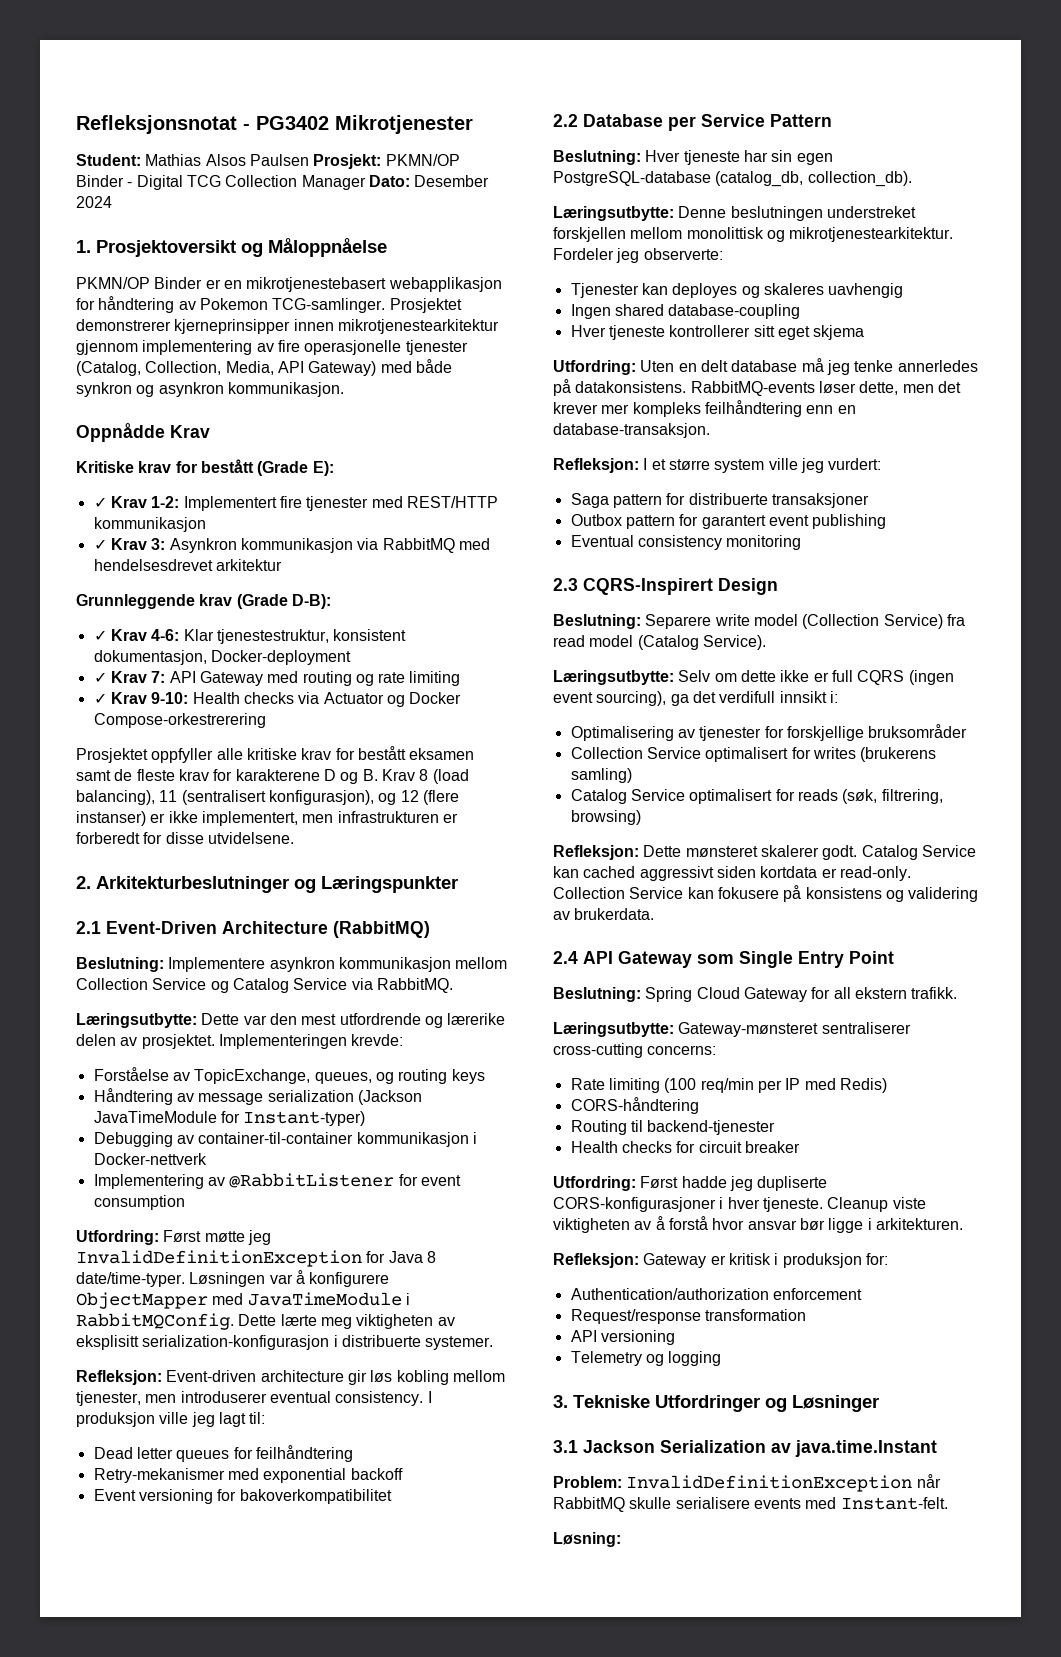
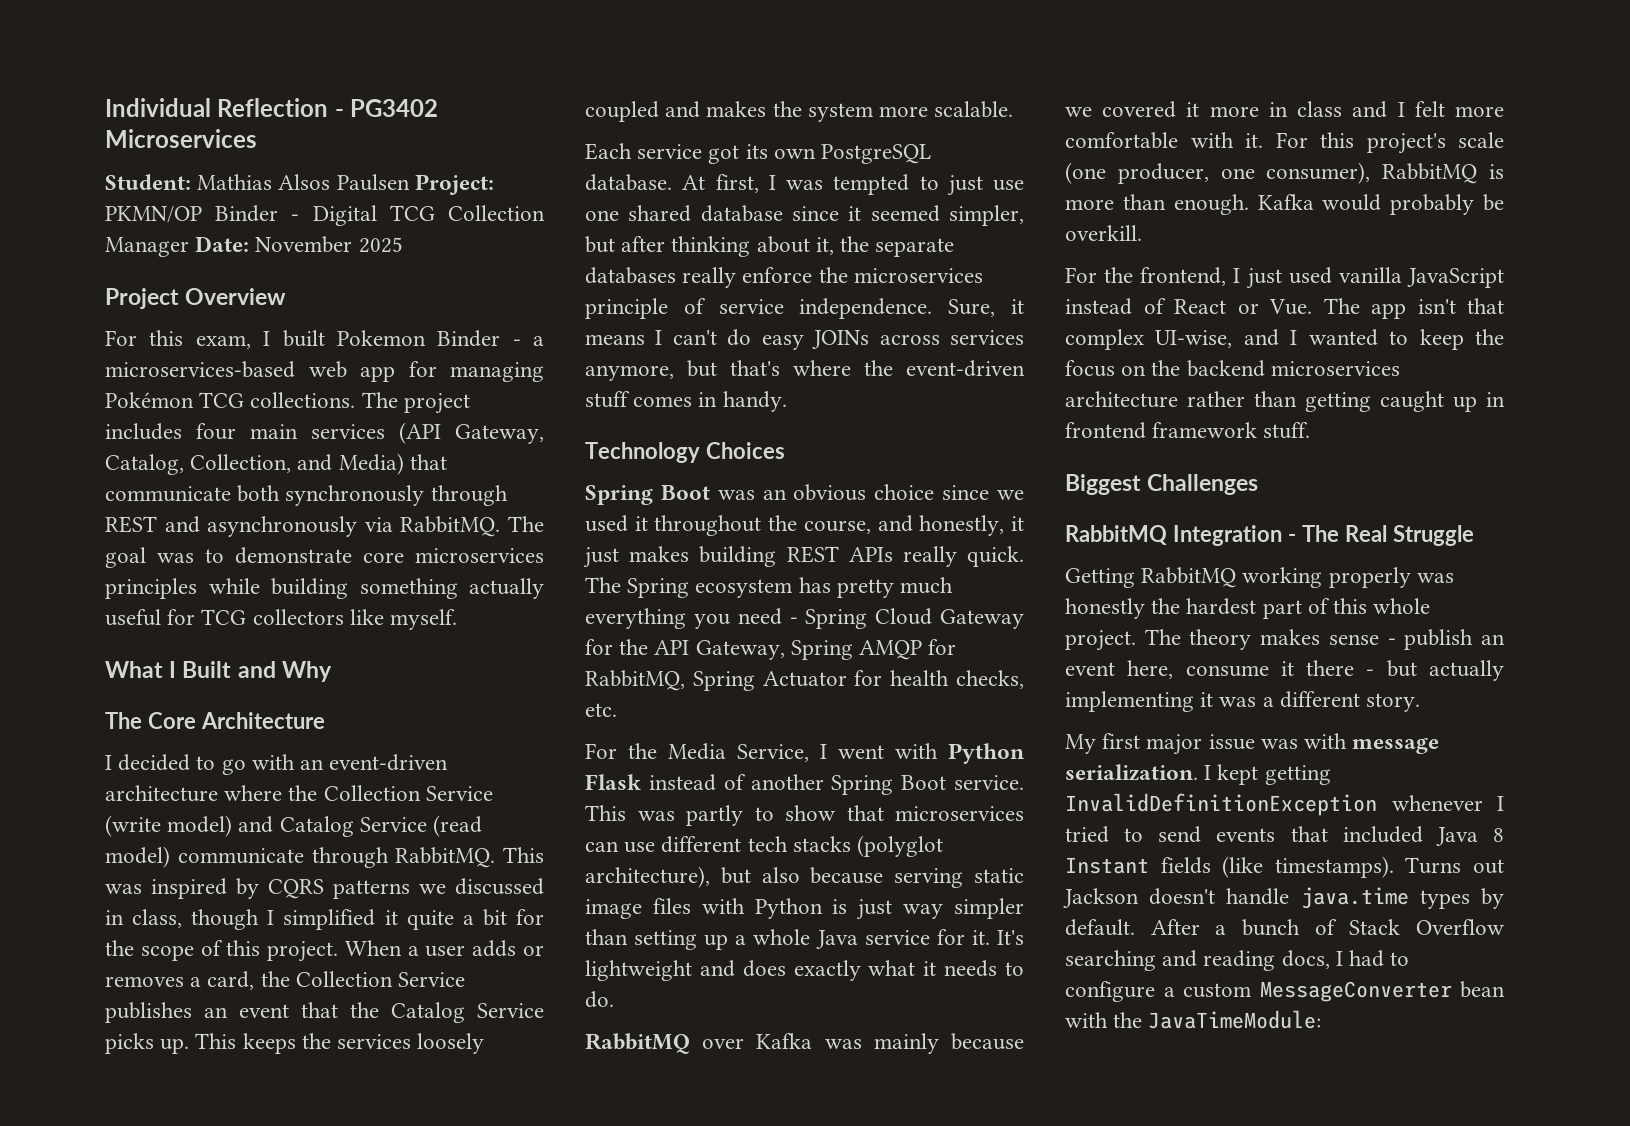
- Refleksjonsnotat - PG3402 Mikrotjenester
+ Individual Reflection - PG3402 Microservices
- Student: Mathias Alsos Paulsen Prosjekt: PKMN/OP Binder - Digital TCG Collection Manager Dato: Desember 2024
- 1. Prosjektoversikt og Måloppnåelse
- PKMN/OP Binder er en mikrotjenestebasert webapplikasjon for håndtering av Pokemon TCG-samlinger. Prosjektet demonstrerer kjerneprinsipper innen mikrotjenestearkitektur gjennom implementering av fire operasjonelle tjenester (Catalog, Collection, Media, API Gateway) med både synkron og asynkron kommunikasjon.
- Oppnådde Krav
- Kritiske krav for bestått (Grade E):
- ✓ Krav 1-2: Implementert fire tjenester med REST/HTTP kommunikasjon
- ✓ Krav 3: Asynkron kommunikasjon via RabbitMQ med hendelsesdrevet arkitektur
- Grunnleggende krav (Grade D-B):
- ✓ Krav 4-6: Klar tjenestestruktur, konsistent dokumentasjon, Docker-deployment
- ✓ Krav 7: API Gateway med routing og rate limiting
- ✓ Krav 9-10: Health checks via Actuator og Docker Compose-orkestrerering
- Prosjektet oppfyller alle kritiske krav for bestått eksamen samt de fleste krav for karakterene D og B. Krav 8 (load balancing), 11 (sentralisert konfigurasjon), og 12 (flere instanser) er ikke implementert, men infrastrukturen er forberedt for disse utvidelsene.
- 2. Arkitekturbeslutninger og Læringspunkter
- 2.1 Event-Driven Architecture (RabbitMQ)
- Beslutning: Implementere asynkron kommunikasjon mellom Collection Service og Catalog Service via RabbitMQ.
- Læringsutbytte: Dette var den mest utfordrende og lærerike delen av prosjektet. Implementeringen krevde:
- Forståelse av TopicExchange, queues, og routing keys
- Håndtering av message serialization (Jackson JavaTimeModule for Instant-typer)
- Debugging av container-til-container kommunikasjon i Docker-nettverk
- Implementering av @RabbitListener for event consumption
- Utfordring: Først møtte jeg InvalidDefinitionException for Java 8 date/time-typer. Løsningen var å konfigurere ObjectMapper med JavaTimeModule i RabbitMQConfig. Dette lærte meg viktigheten av eksplisitt serialization-konfigurasjon i distribuerte systemer.
- Refleksjon: Event-driven architecture gir løs kobling mellom tjenester, men introduserer eventual consistency. I produksjon ville jeg lagt til:
- Dead letter queues for feilhåndtering
- Retry-mekanismer med exponential backoff
- Event versioning for bakoverkompatibilitet
- 2.2 Database per Service Pattern
- Beslutning: Hver tjeneste har sin egen PostgreSQL-database (catalog_db, collection_db).
- Læringsutbytte: Denne beslutningen understreket forskjellen mellom monolittisk og mikrotjenestearkitektur. Fordeler jeg observerte:
- Tjenester kan deployes og skaleres uavhengig
- Ingen shared database-coupling
- Hver tjeneste kontrollerer sitt eget skjema
- Utfordring: Uten en delt database må jeg tenke annerledes på datakonsistens. RabbitMQ-events løser dette, men det krever mer kompleks feilhåndtering enn en database-transaksjon.
- Refleksjon: I et større system ville jeg vurdert:
- Saga pattern for distribuerte transaksjoner
- Outbox pattern for garantert event publishing
- Eventual consistency monitoring
- 2.3 CQRS-Inspirert Design
- Beslutning: Separere write model (Collection Service) fra read model (Catalog Service).
- Læringsutbytte: Selv om dette ikke er full CQRS (ingen event sourcing), ga det verdifull innsikt i:
- Optimalisering av tjenester for forskjellige bruksområder
- Collection Service optimalisert for writes (brukerens samling)
- Catalog Service optimalisert for reads (søk, filtrering, browsing)
- Refleksjon: Dette mønsteret skalerer godt. Catalog Service kan cached aggressivt siden kortdata er read-only. Collection Service kan fokusere på konsistens og validering av brukerdata.
- 2.4 API Gateway som Single Entry Point
- Beslutning: Spring Cloud Gateway for all ekstern trafikk.
- Læringsutbytte: Gateway-mønsteret sentraliserer cross-cutting concerns:
- Rate limiting (100 req/min per IP med Redis)
- CORS-håndtering
- Routing til backend-tjenester
- Health checks for circuit breaker
- Utfordring: Først hadde jeg dupliserte CORS-konfigurasjoner i hver tjeneste. Cleanup viste viktigheten av å forstå hvor ansvar bør ligge i arkitekturen.
- Refleksjon: Gateway er kritisk i produksjon for:
- Authentication/authorization enforcement
- Request/response transformation
- API versioning
- Telemetry og logging
- 3. Tekniske Utfordringer og Løsninger
- 3.1 Jackson Serialization av java.time.Instant
- Problem: InvalidDefinitionException når RabbitMQ skulle serialisere events med Instant-felt.
- Løsning:
+ Student: Mathias Alsos Paulsen Project: PKMN/OP Binder - Digital TCG Collection Manager Date: November 2025
+ Project Overview
+ For this exam, I built Pokemon Binder - a microservices-based web app for managing Pokémon TCG collections. The project includes four main services (API Gateway, Catalog, Collection, and Media) that communicate both synchronously through REST and asynchronously via RabbitMQ. The goal was to demonstrate core microservices principles while building something actually useful for TCG collectors like myself.
+ What I Built and Why
+ The Core Architecture
+ I decided to go with an event-driven architecture where the Collection Service (write model) and Catalog Service (read model) communicate through RabbitMQ. This was inspired by CQRS patterns we discussed in class, though I simplified it quite a bit for the scope of this project. When a user adds or removes a card, the Collection Service publishes an event that the Catalog Service picks up. This keeps the services loosely coupled and makes the system more scalable.
+ Each service got its own PostgreSQL database. At first, I was tempted to just use one shared database since it seemed simpler, but after thinking about it, the separate databases really enforce the microservices principle of service independence. Sure, it means I can't do easy JOINs across services anymore, but that's where the event-driven stuff comes in handy.
+ Technology Choices
+ Spring Boot was an obvious choice since we used it throughout the course, and honestly, it just makes building REST APIs really quick. The Spring ecosystem has pretty much everything you need - Spring Cloud Gateway for the API Gateway, Spring AMQP for RabbitMQ, Spring Actuator for health checks, etc.
+ For the Media Service, I went with Python Flask instead of another Spring Boot service. This was partly to show that microservices can use different tech stacks (polyglot architecture), but also because serving static image files with Python is just way simpler than setting up a whole Java service for it. It's lightweight and does exactly what it needs to do.
+ RabbitMQ over Kafka was mainly because we covered it more in class and I felt more comfortable with it. For this project's scale (one producer, one consumer), RabbitMQ is more than enough. Kafka would probably be overkill.
+ For the frontend, I just used vanilla JavaScript instead of React or Vue. The app isn't that complex UI-wise, and I wanted to keep the focus on the backend microservices architecture rather than getting caught up in frontend framework stuff.
+ Biggest Challenges
+ RabbitMQ Integration - The Real Struggle
+ Getting RabbitMQ working properly was honestly the hardest part of this whole project. The theory makes sense - publish an event here, consume it there - but actually implementing it was a different story.
+ My first major issue was with message serialization. I kept getting InvalidDefinitionException whenever I tried to send events that included Java 8 Instant fields (like timestamps). Turns out Jackson doesn't handle java.time types by default. After a bunch of Stack Overflow searching and reading docs, I had to configure a custom MessageConverter bean with the JavaTimeModule:

